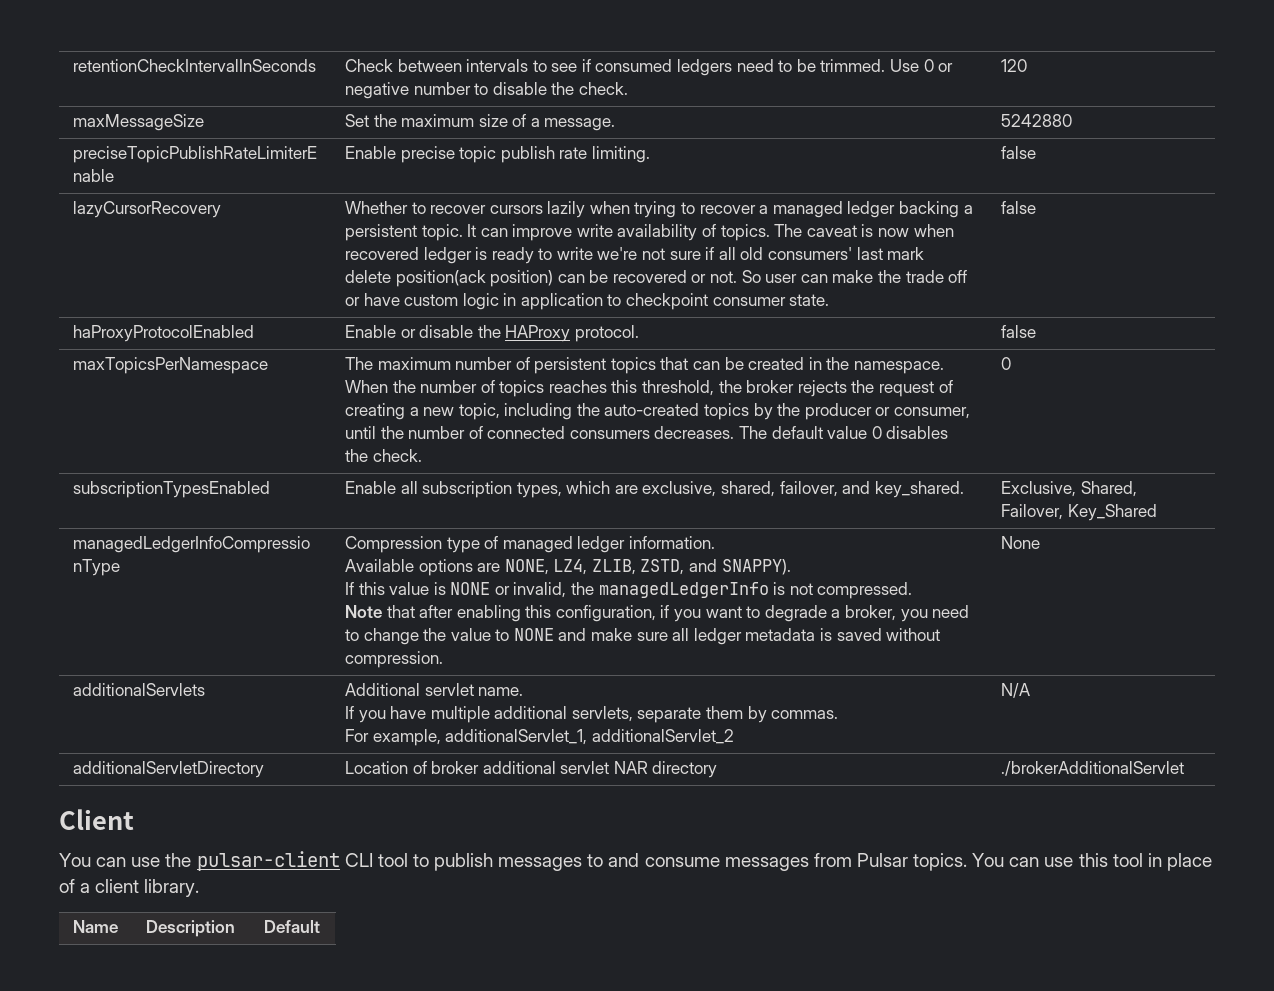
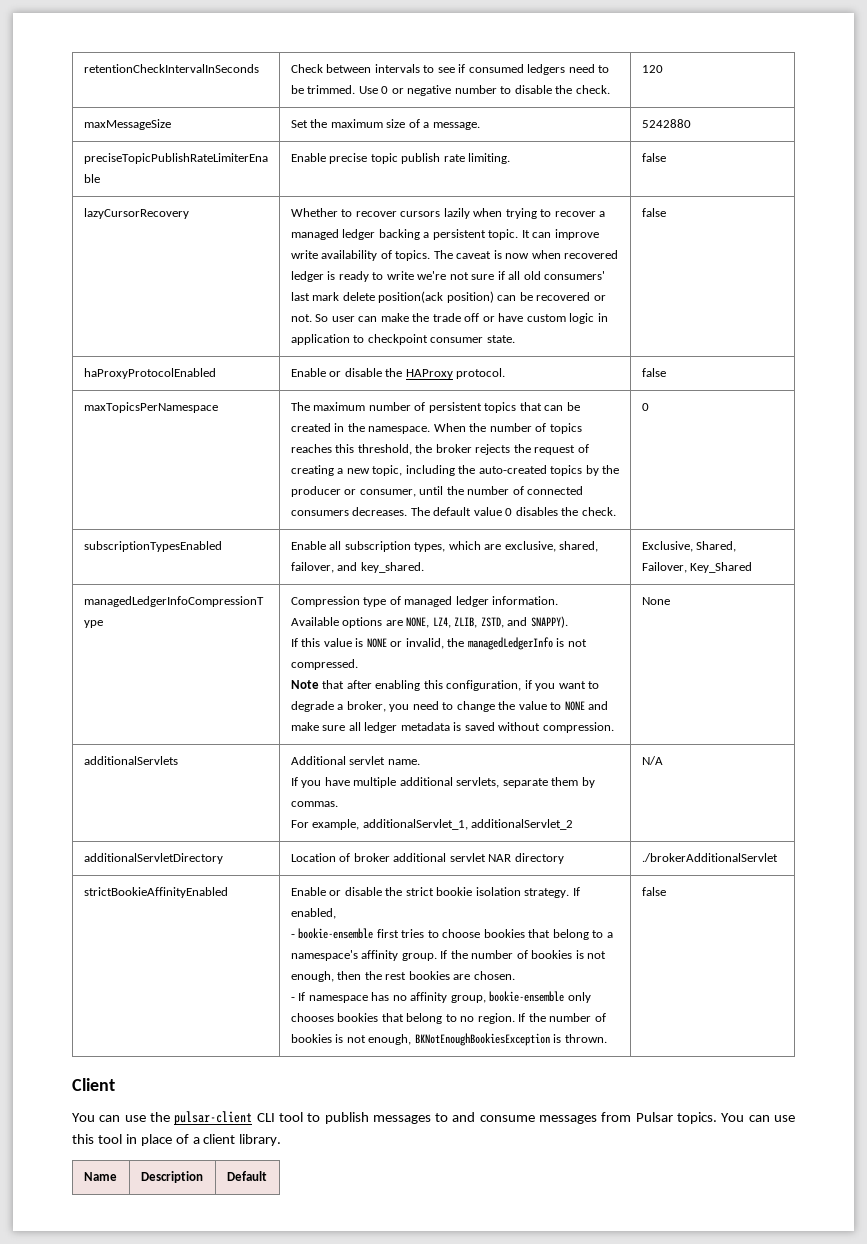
+ strictBookieAffinityEnabled | Enable or disable the strict bookie isolation strategy. If enabled,
+ - bookie-ensemble first tries to choose bookies that belong to a namespace's affinity group. If the number of bookies is not enough, then the rest bookies are chosen.
+ - If namespace has no affinity group, bookie-ensemble only chooses bookies that belong to no region. If the number of bookies is not enough, BKNotEnoughBookiesException is thrown. | false

